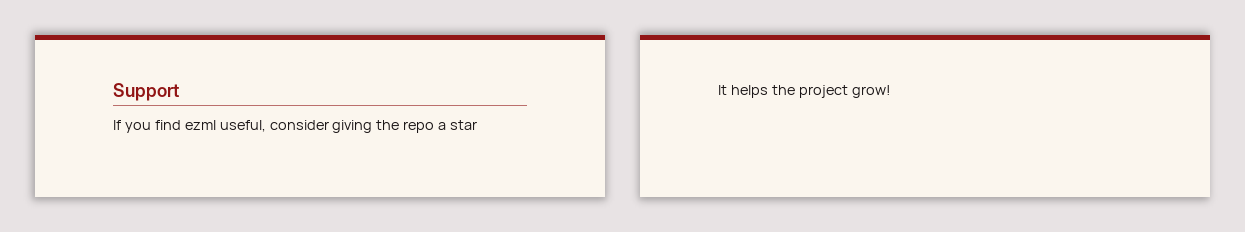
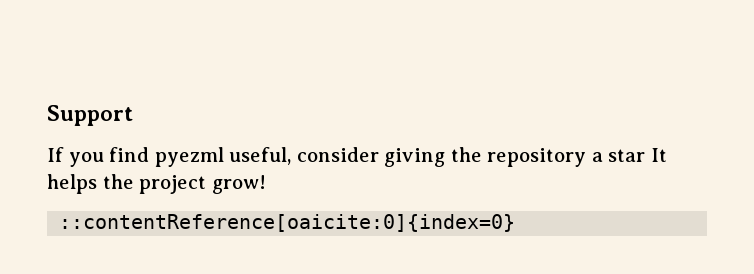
- If you find ezml useful, consider giving the repo a star
- It helps the project grow!
+ If you find pyezml useful, consider giving the repository a star It helps the project grow!
+ ::contentReference[oaicite:0]{index=0}

